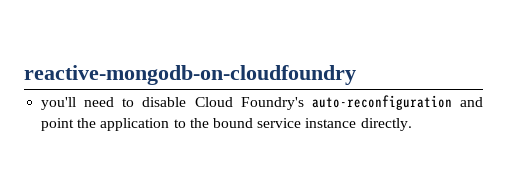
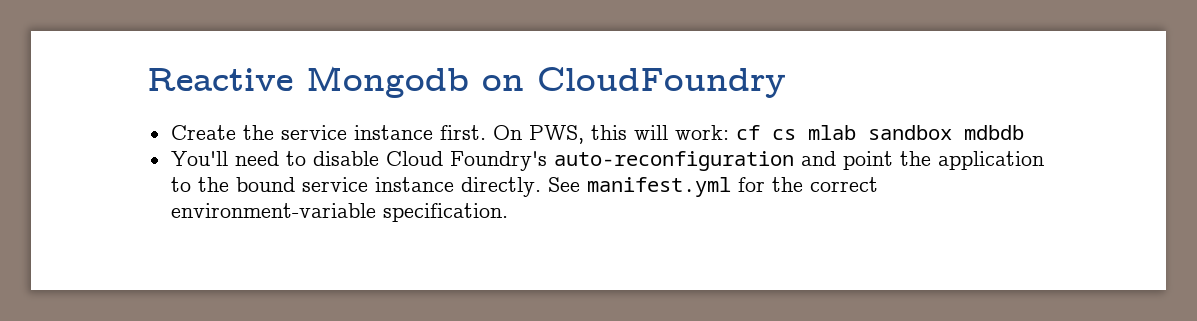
- reactive-mongodb-on-cloudfoundry
- you'll need to disable Cloud Foundry's auto-reconfiguration and point the application to the bound service instance directly.
+ Reactive Mongodb on CloudFoundry
+ Create the service instance first. On PWS, this will work: cf cs mlab sandbox mdbdb
+ You'll need to disable Cloud Foundry's auto-reconfiguration and point the application to the bound service instance directly.
+ See manifest.yml for the correct environment-variable specification.

